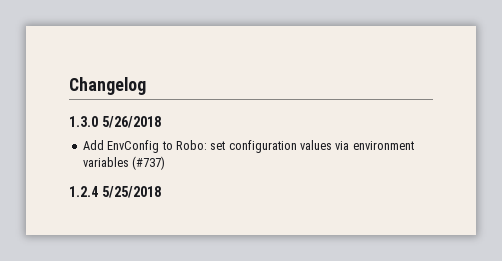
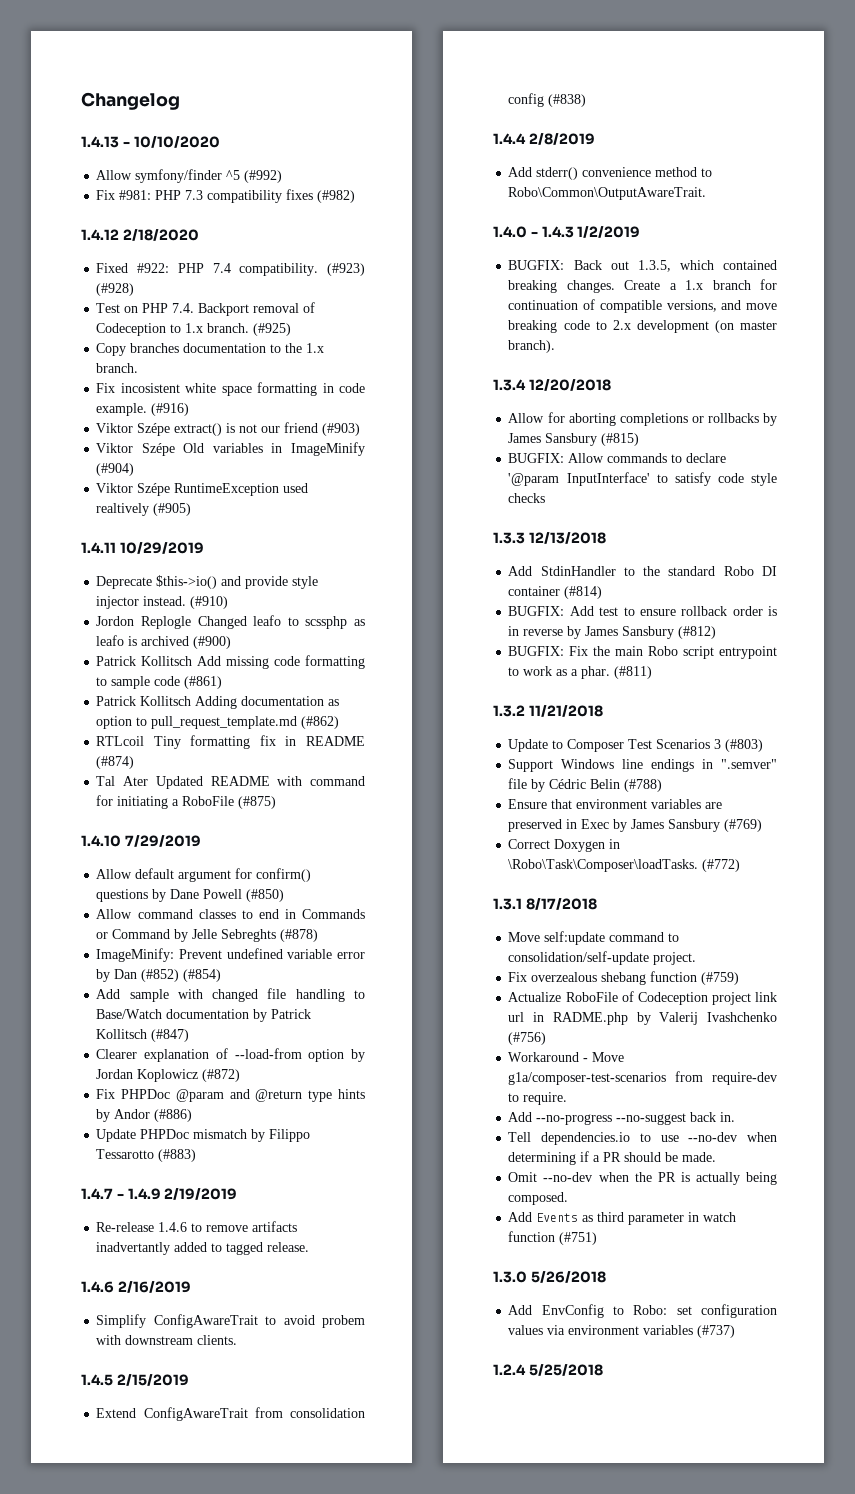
+ 1.4.13 - 10/10/2020
+ Allow symfony/finder ^5 (#992)
+ Fix #981: PHP 7.3 compatibility fixes (#982)
+ 1.4.12 2/18/2020
+ Fixed #922: PHP 7.4 compatibility. (#923) (#928)
+ Test on PHP 7.4. Backport removal of Codeception to 1.x branch. (#925)
+ Copy branches documentation to the 1.x branch.
+ Fix incosistent white space formatting in code example. (#916)
+ Viktor Szépe extract() is not our friend (#903)
+ Viktor Szépe Old variables in ImageMinify (#904)
+ Viktor Szépe RuntimeException used realtively (#905)
+ 1.4.11 10/29/2019
+ Deprecate $this->io() and provide style injector instead. (#910)
+ Jordon Replogle Changed leafo to scssphp as leafo is archived (#900)
+ Patrick Kollitsch Add missing code formatting to sample code (#861)
+ Patrick Kollitsch Adding documentation as option to pull_request_template.md (#862)
+ RTLcoil Tiny formatting fix in README (#874)
+ Tal Ater Updated README with command for initiating a RoboFile (#875)
+ 1.4.10 7/29/2019
+ Allow default argument for confirm() questions by Dane Powell (#850)
+ Allow command classes to end in Commands or Command by Jelle Sebreghts (#878)
+ ImageMinify: Prevent undefined variable error by Dan (#852) (#854)
+ Add sample with changed file handling to Base/Watch documentation by Patrick Kollitsch (#847)
+ Clearer explanation of --load-from option by Jordan Koplowicz (#872)
+ Fix PHPDoc @param and @return type hints by Andor (#886)
+ Update PHPDoc mismatch by Filippo Tessarotto (#883)
+ 1.4.7 - 1.4.9 2/19/2019
+ Re-release 1.4.6 to remove artifacts inadvertantly added to tagged release.
+ 1.4.6 2/16/2019
+ Simplify ConfigAwareTrait to avoid probem with downstream clients.
+ 1.4.5 2/15/2019
+ Extend ConfigAwareTrait from consolidation config (#838)
+ 1.4.4 2/8/2019
+ Add stderr() convenience method to Robo\Common\OutputAwareTrait.
+ 1.4.0 - 1.4.3 1/2/2019
+ BUGFIX: Back out 1.3.5, which contained breaking changes. Create a 1.x branch for continuation of compatible versions, and move breaking code to 2.x development (on master branch).
+ 1.3.4 12/20/2018
+ Allow for aborting completions or rollbacks by James Sansbury (#815)
+ BUGFIX: Allow commands to declare '@param InputInterface' to satisfy code style checks
+ 1.3.3 12/13/2018
+ Add StdinHandler to the standard Robo DI container (#814)
+ BUGFIX: Add test to ensure rollback order is in reverse by James Sansbury (#812)
+ BUGFIX: Fix the main Robo script entrypoint to work as a phar. (#811)
+ 1.3.2 11/21/2018
+ Update to Composer Test Scenarios 3 (#803)
+ Support Windows line endings in ".semver" file by Cédric Belin (#788)
+ Ensure that environment variables are preserved in Exec by James Sansbury (#769)
+ Correct Doxygen in \Robo\Task\Composer\loadTasks. (#772)
+ 1.3.1 8/17/2018
+ Move self:update command to consolidation/self-update project.
+ Fix overzealous shebang function (#759)
+ Actualize RoboFile of Codeception project link url in RADME.php by Valerij Ivashchenko (#756)
+ Workaround - Move g1a/composer-test-scenarios from require-dev to require.
+ Add --no-progress --no-suggest back in.
+ Tell dependencies.io to use --no-dev when determining if a PR should be made.
+ Omit --no-dev when the PR is actually being composed.
+ Add Events as third parameter in watch function (#751)

